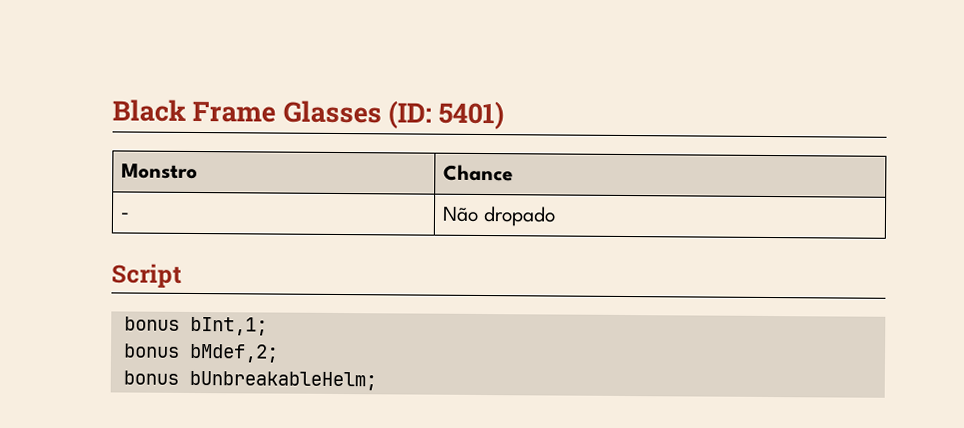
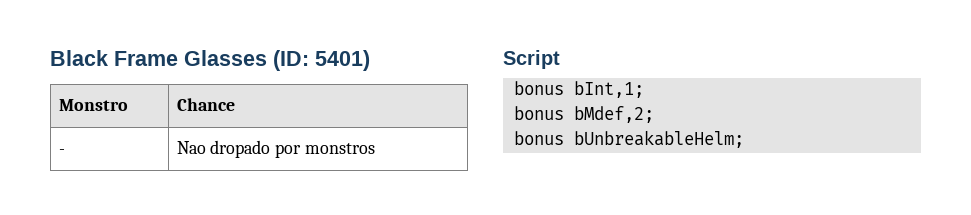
- - | Não dropado
+ - | Nao dropado por monstros

